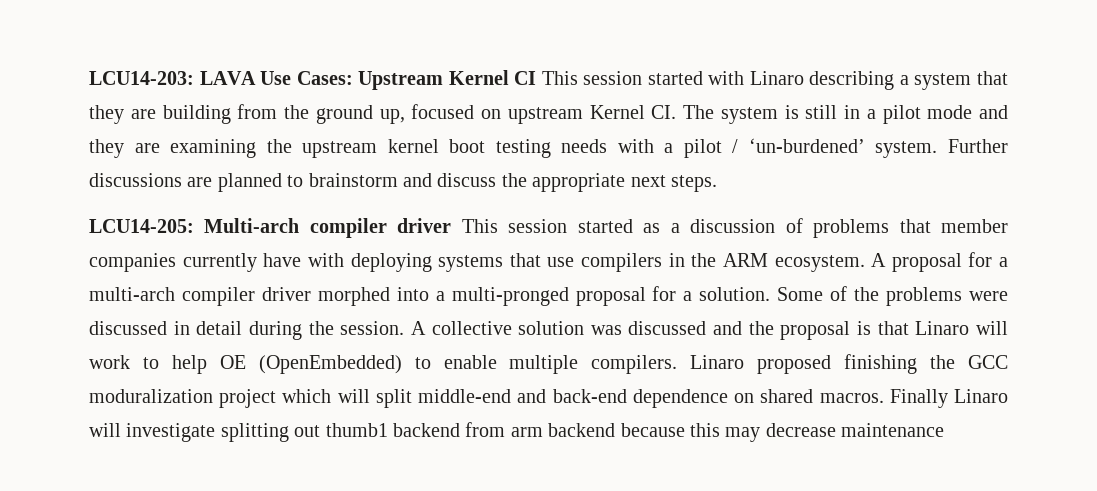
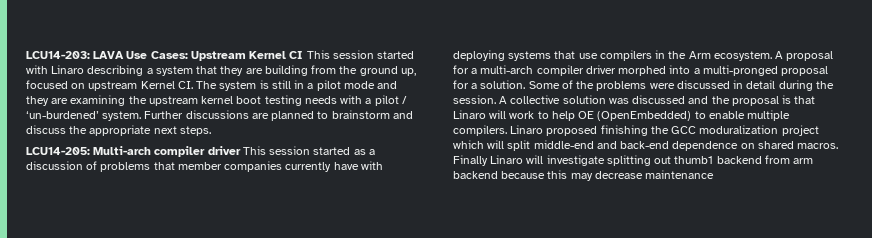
- LCU14-205: Multi-arch compiler driver This session started as a discussion of problems that member companies currently have with deploying systems that use compilers in the ARM ecosystem.
+ LCU14-205: Multi-arch compiler driver This session started as a discussion of problems that member companies currently have with deploying systems that use compilers in the Arm ecosystem.

